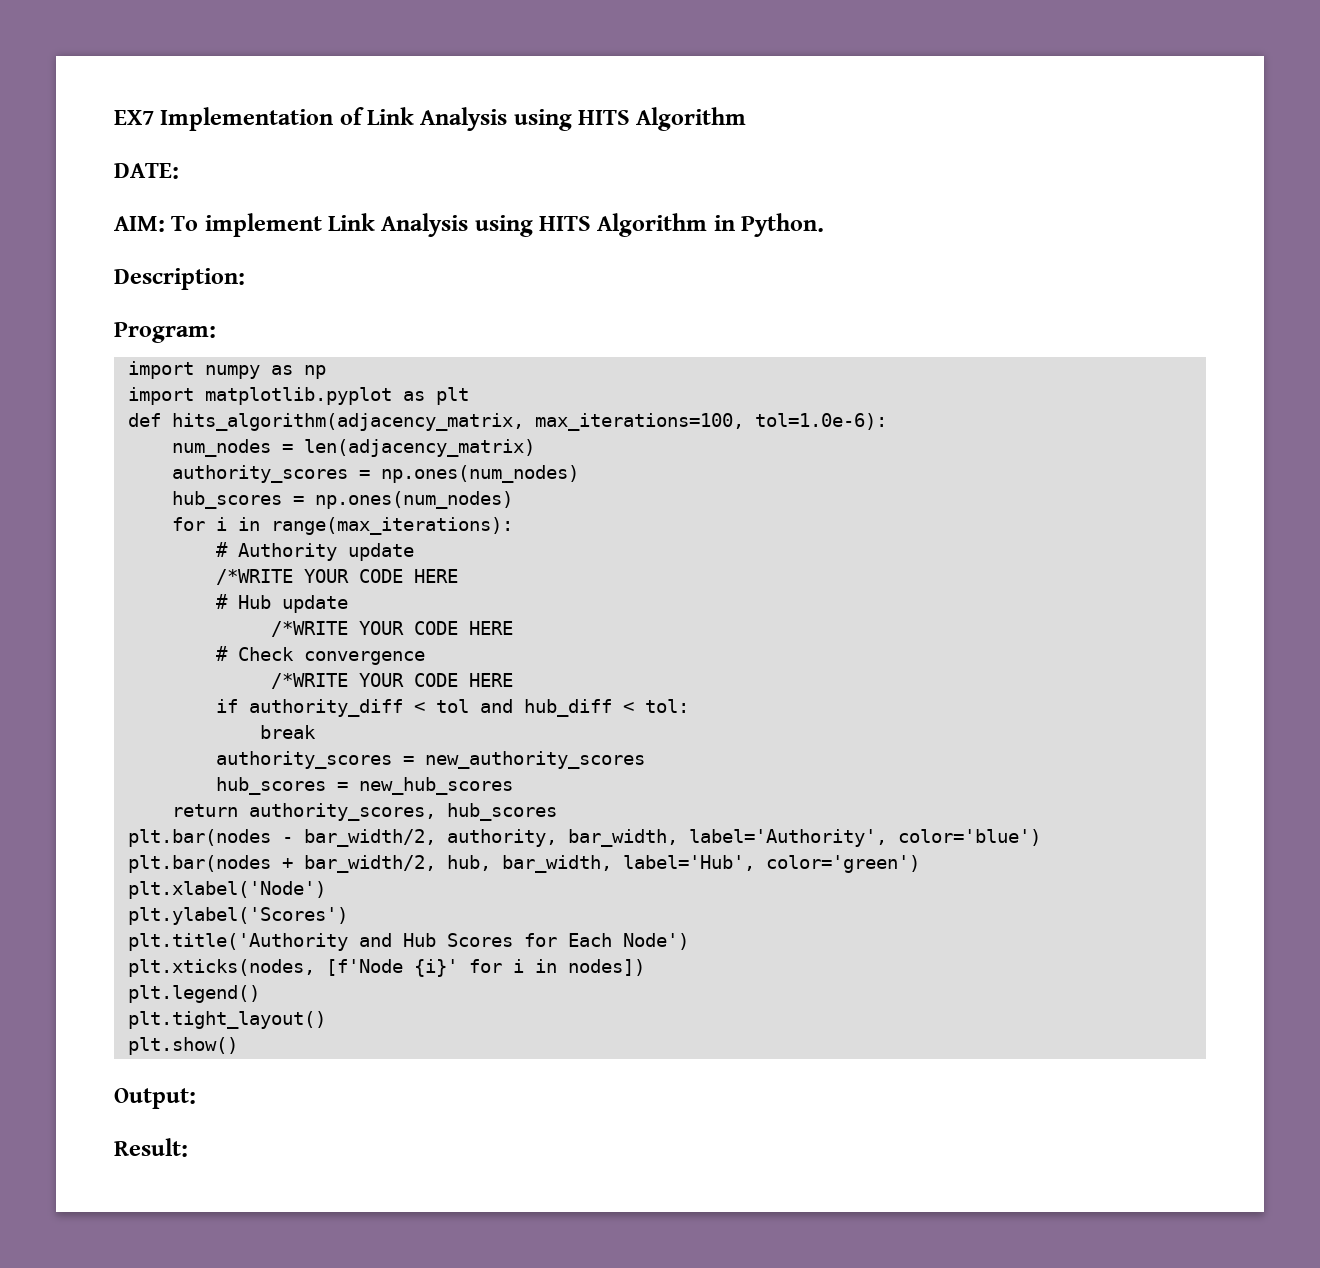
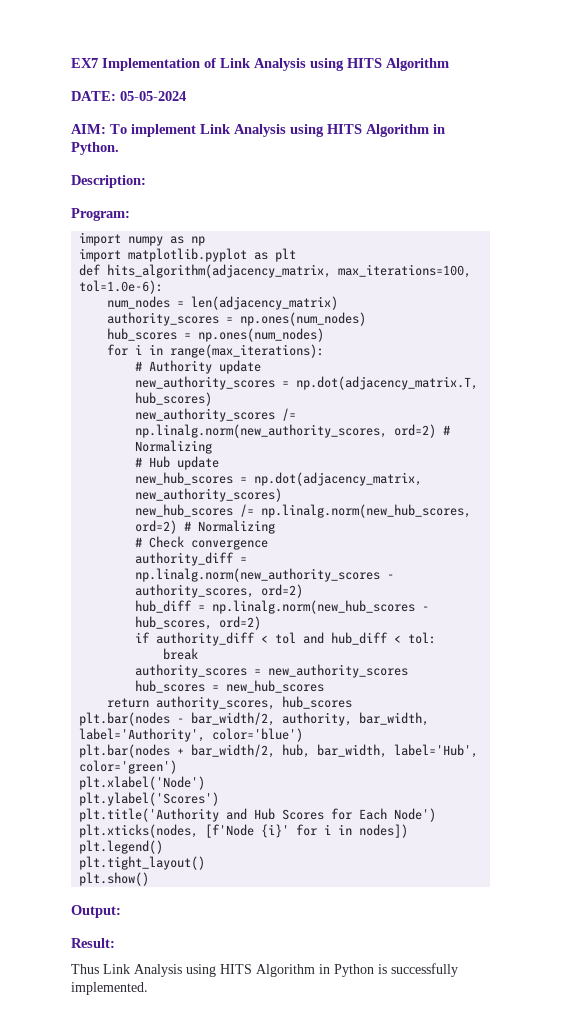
- DATE:
+ DATE: 05-05-2024
  # Authority update
- /*WRITE YOUR CODE HERE
+ new_authority_scores = np.dot(adjacency_matrix.T, hub_scores)
+ new_authority_scores /= np.linalg.norm(new_authority_scores, ord=2) # Normalizing
  # Hub update
- /*WRITE YOUR CODE HERE
+ new_hub_scores = np.dot(adjacency_matrix, new_authority_scores)
+ new_hub_scores /= np.linalg.norm(new_hub_scores, ord=2) # Normalizing
  # Check convergence
- /*WRITE YOUR CODE HERE
+ authority_diff = np.linalg.norm(new_authority_scores - authority_scores, ord=2)
+ hub_diff = np.linalg.norm(new_hub_scores - hub_scores, ord=2)
+ Thus Link Analysis using HITS Algorithm in Python is successfully implemented.

